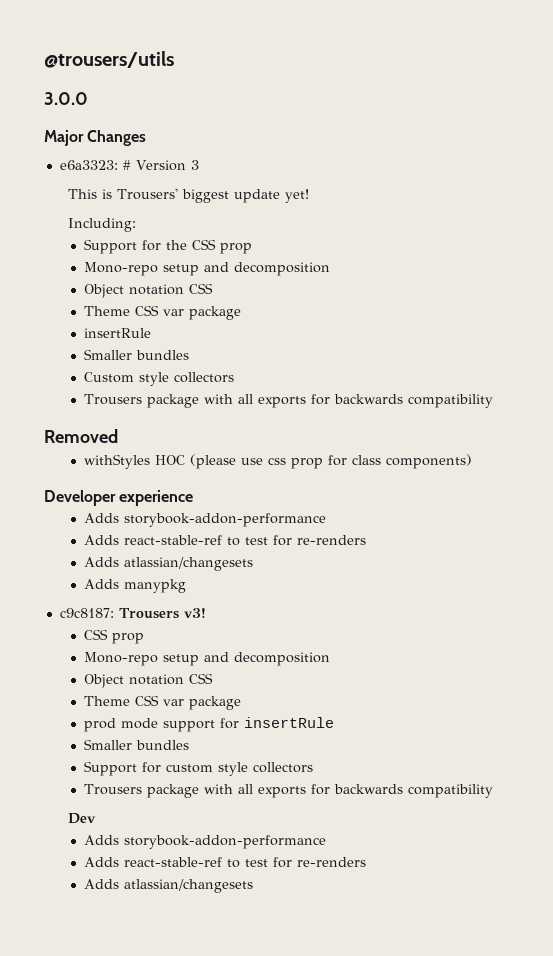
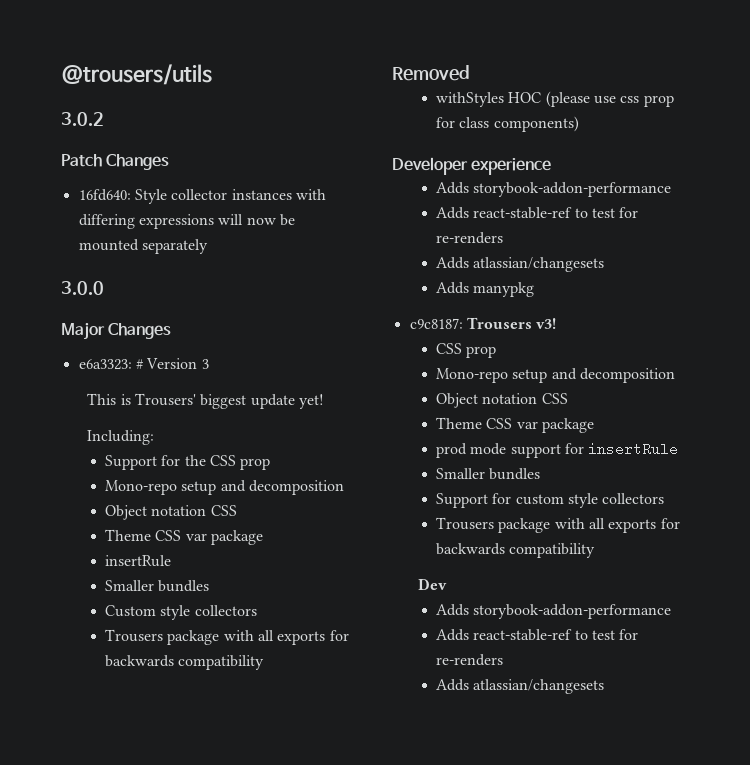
+ 3.0.2
+ Patch Changes
+ 16fd640: Style collector instances with differing expressions will now be mounted separately

